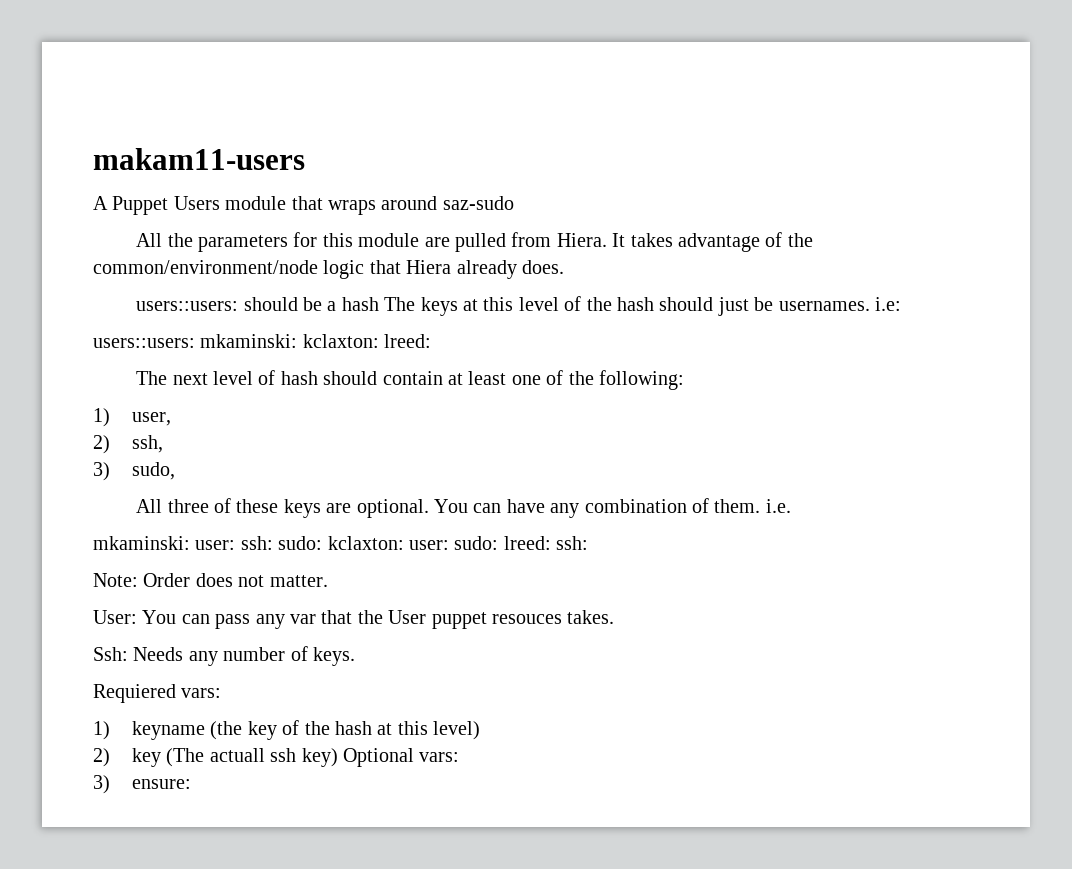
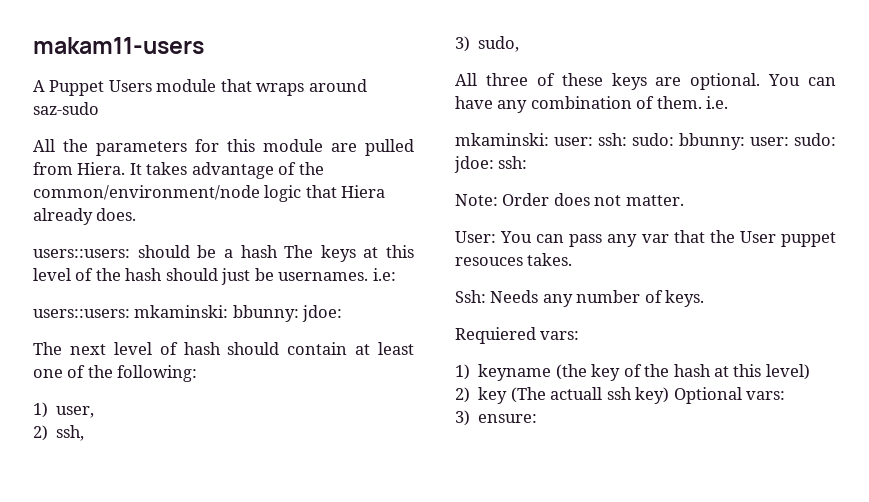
- users::users: mkaminski: kclaxton: lreed:
+ users::users: mkaminski: bbunny: jdoe:
- mkaminski: user: ssh: sudo: kclaxton: user: sudo: lreed: ssh:
+ mkaminski: user: ssh: sudo: bbunny: user: sudo: jdoe: ssh:

